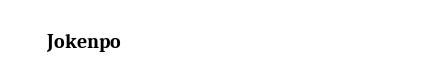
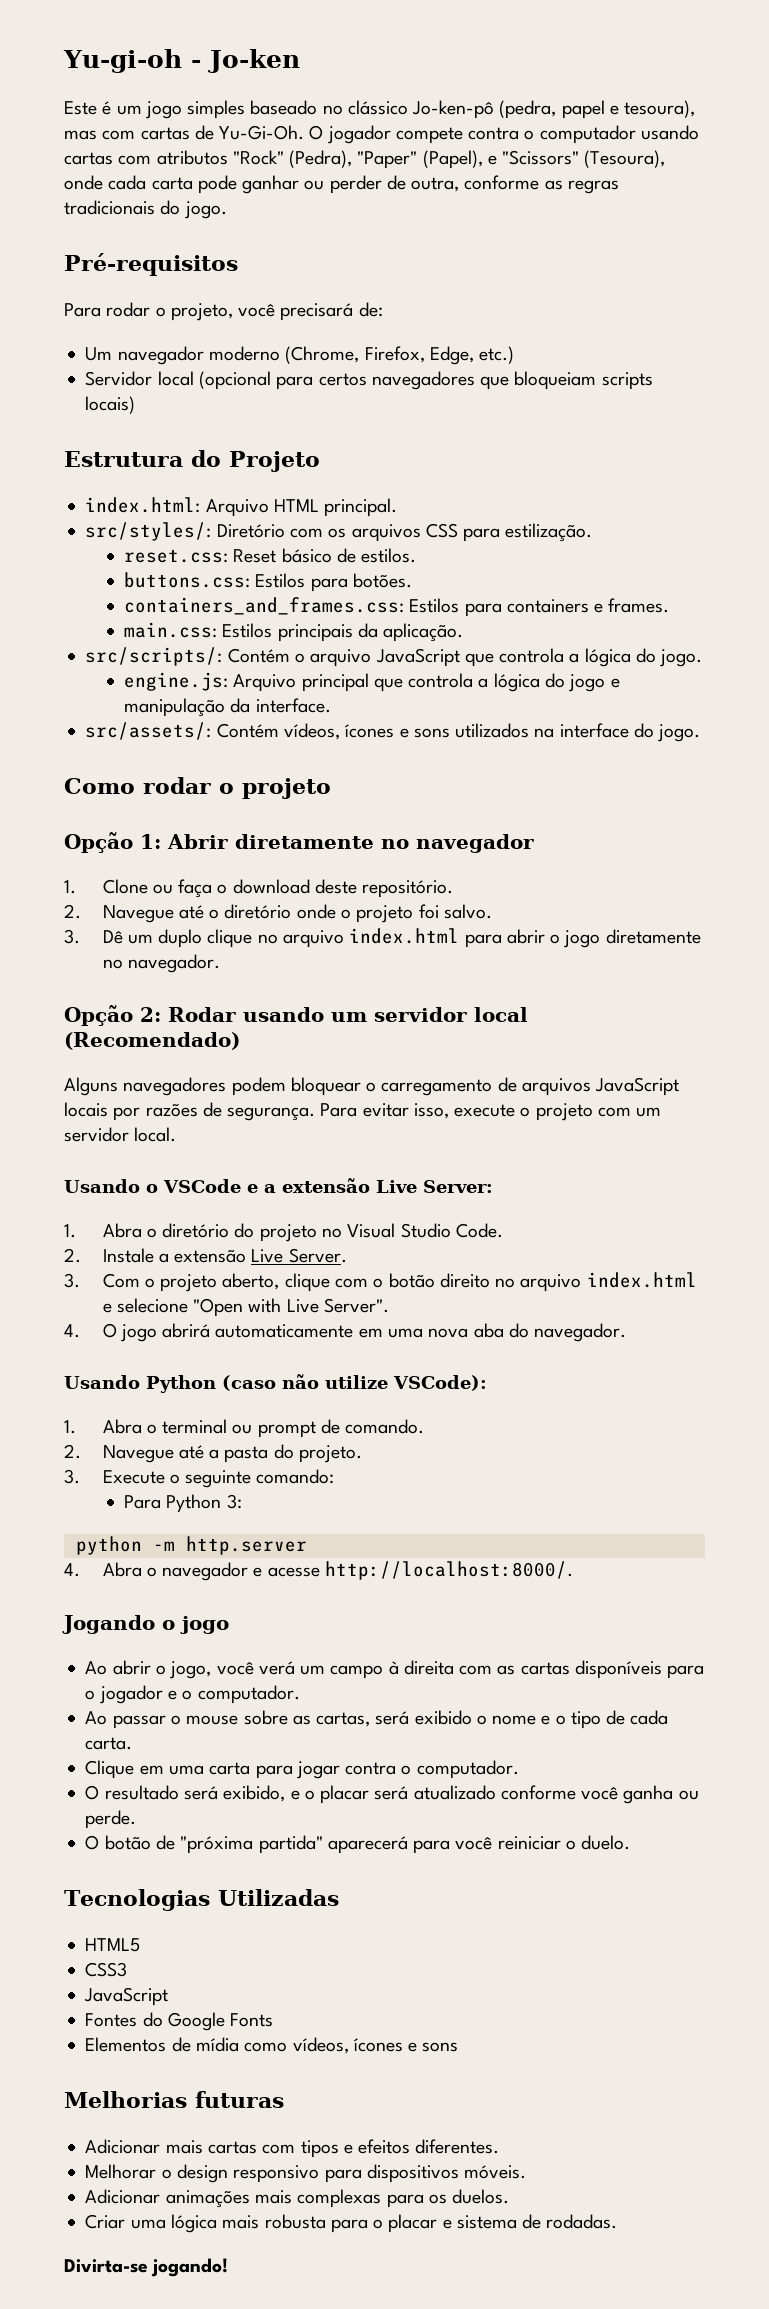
- Jokenpo
+ Yu-gi-oh - Jo-ken
+ Este é um jogo simples baseado no clássico Jo-ken-pô (pedra, papel e tesoura), mas com cartas de Yu-Gi-Oh. O jogador compete contra o computador usando cartas com atributos "Rock" (Pedra), "Paper" (Papel), e "Scissors" (Tesoura), onde cada carta pode ganhar ou perder de outra, conforme as regras tradicionais do jogo.
+ Pré-requisitos
+ Para rodar o projeto, você precisará de:
+ Um navegador moderno (Chrome, Firefox, Edge, etc.)
+ Servidor local (opcional para certos navegadores que bloqueiam scripts locais)
+ Estrutura do Projeto
+ index.html: Arquivo HTML principal.
+ src/styles/: Diretório com os arquivos CSS para estilização.
+ reset.css: Reset básico de estilos.
+ buttons.css: Estilos para botões.
+ containers_and_frames.css: Estilos para containers e frames.
+ main.css: Estilos principais da aplicação.
+ src/scripts/: Contém o arquivo JavaScript que controla a lógica do jogo.
+ engine.js: Arquivo principal que controla a lógica do jogo e manipulação da interface.
+ src/assets/: Contém vídeos, ícones e sons utilizados na interface do jogo.
+ Como rodar o projeto
+ Opção 1: Abrir diretamente no navegador
+ 1. Clone ou faça o download deste repositório.
+ 2. Navegue até o diretório onde o projeto foi salvo.
+ 3. Dê um duplo clique no arquivo index.html para abrir o jogo diretamente no navegador.
+ Opção 2: Rodar usando um servidor local (Recomendado)
+ Alguns navegadores podem bloquear o carregamento de arquivos JavaScript locais por razões de segurança. Para evitar isso, execute o projeto com um servidor local.
+ Usando o VSCode e a extensão Live Server:
+ 1. Abra o diretório do projeto no Visual Studio Code.
+ 2. Instale a extensão Live Server.
+ 3. Com o projeto aberto, clique com o botão direito no arquivo index.html e selecione "Open with Live Server".
+ 4. O jogo abrirá automaticamente em uma nova aba do navegador.
+ Usando Python (caso não utilize VSCode):
+ 1. Abra o terminal ou prompt de comando.
+ 2. Navegue até a pasta do projeto.
+ 3. Execute o seguinte comando:
+ Para Python 3:
+ python -m http.server
+ 4. Abra o navegador e acesse http://localhost:8000/.
+ Jogando o jogo
+ Ao abrir o jogo, você verá um campo à direita com as cartas disponíveis para o jogador e o computador.
+ Ao passar o mouse sobre as cartas, será exibido o nome e o tipo de cada carta.
+ Clique em uma carta para jogar contra o computador.
+ O resultado será exibido, e o placar será atualizado conforme você ganha ou perde.
+ O botão de "próxima partida" aparecerá para você reiniciar o duelo.
+ Tecnologias Utilizadas
+ HTML5
+ CSS3
+ JavaScript
+ Fontes do Google Fonts
+ Elementos de mídia como vídeos, ícones e sons
+ Melhorias futuras
+ Adicionar mais cartas com tipos e efeitos diferentes.
+ Melhorar o design responsivo para dispositivos móveis.
+ Adicionar animações mais complexas para os duelos.
+ Criar uma lógica mais robusta para o placar e sistema de rodadas.
+ Divirta-se jogando!

